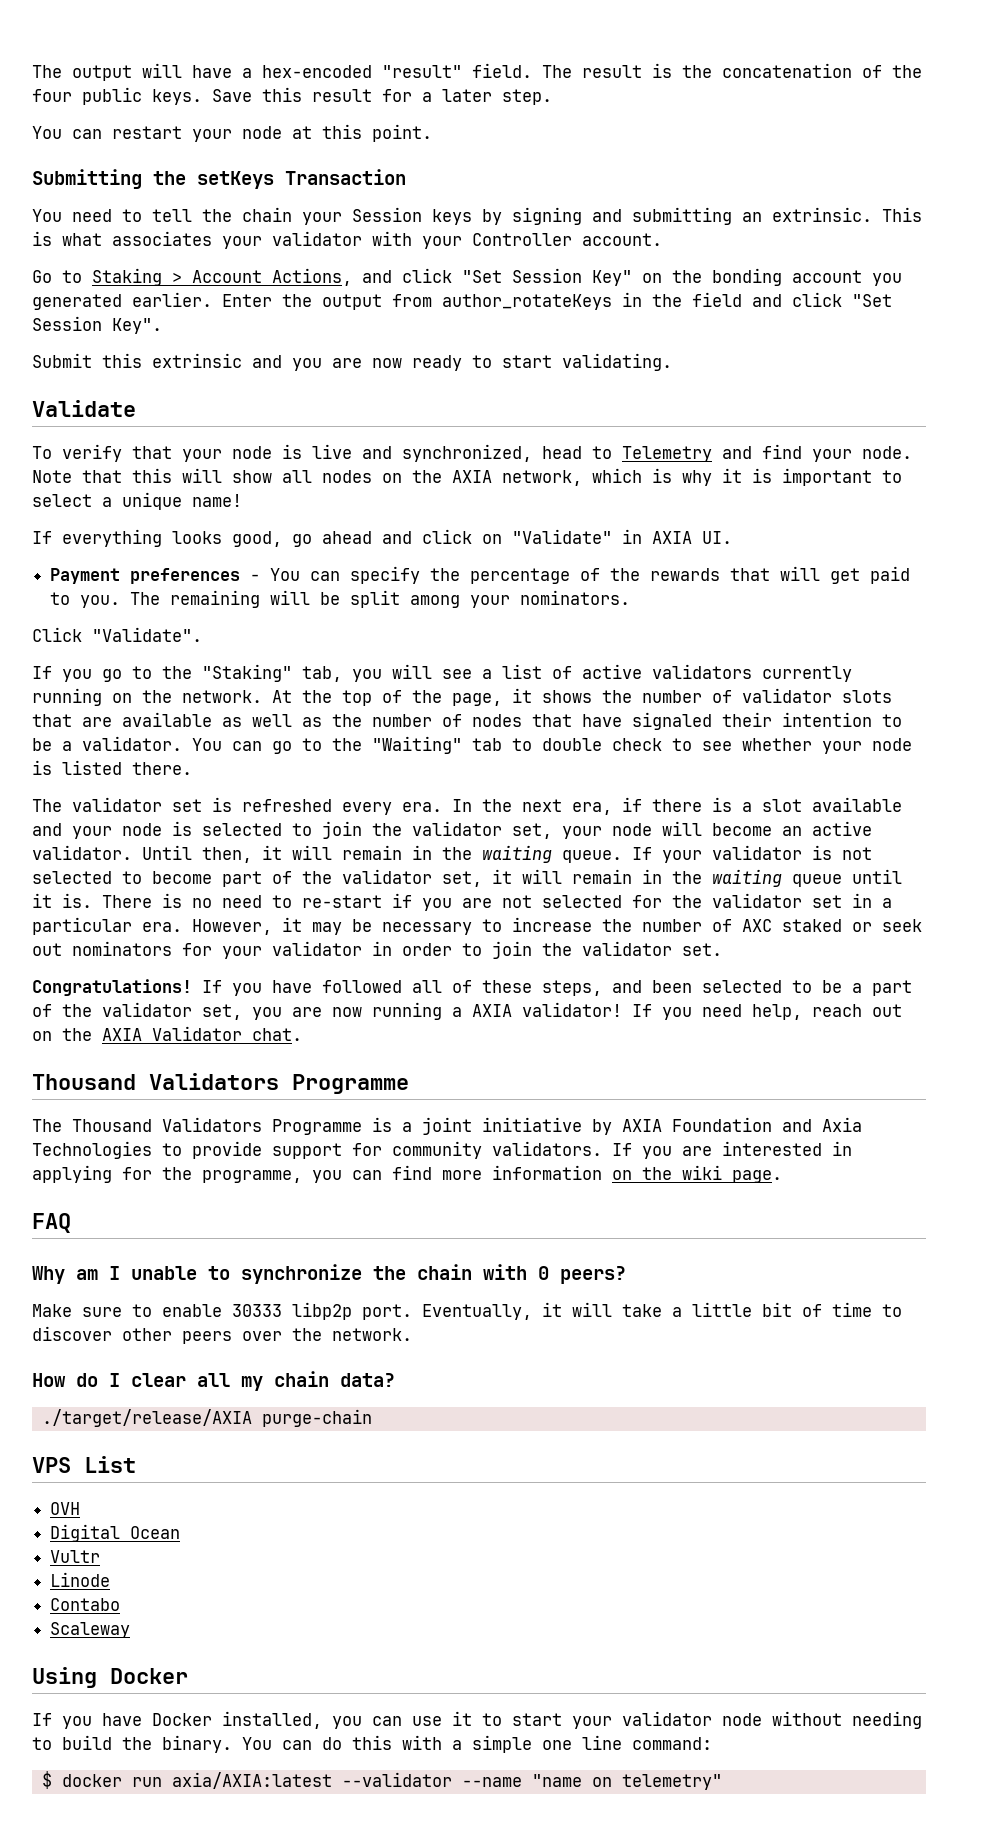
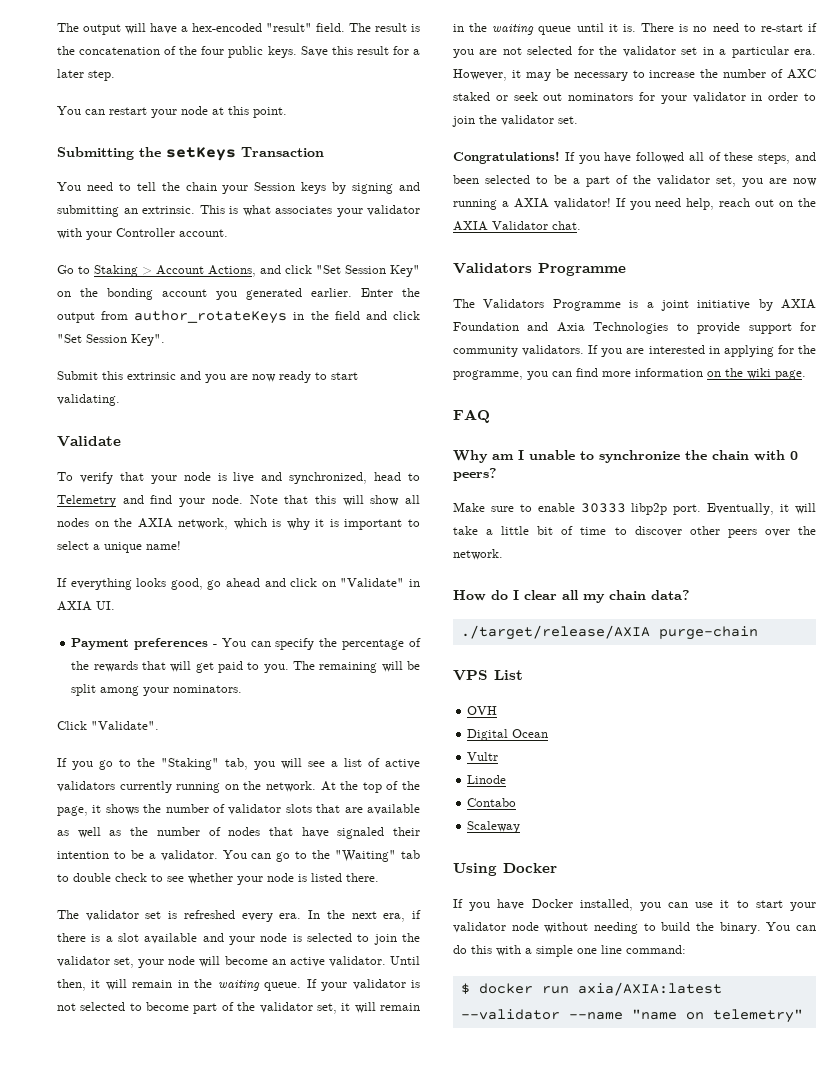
  If you need help, reach out on the AXIA Validator chat.
- Thousand Validators Programme
+ Validators Programme
- The Thousand Validators Programme is a joint initiative by AXIA Foundation and Axia Technologies to provide support for community validators.
+ The Validators Programme is a joint initiative by AXIA Foundation and Axia Technologies to provide support for community validators.

